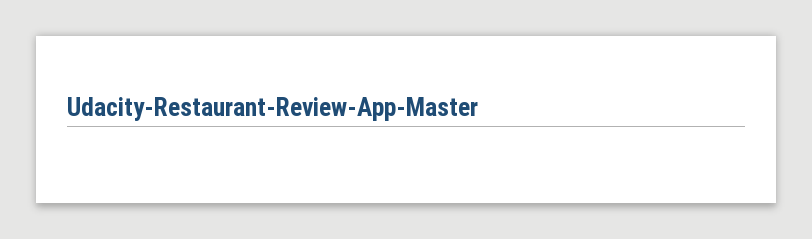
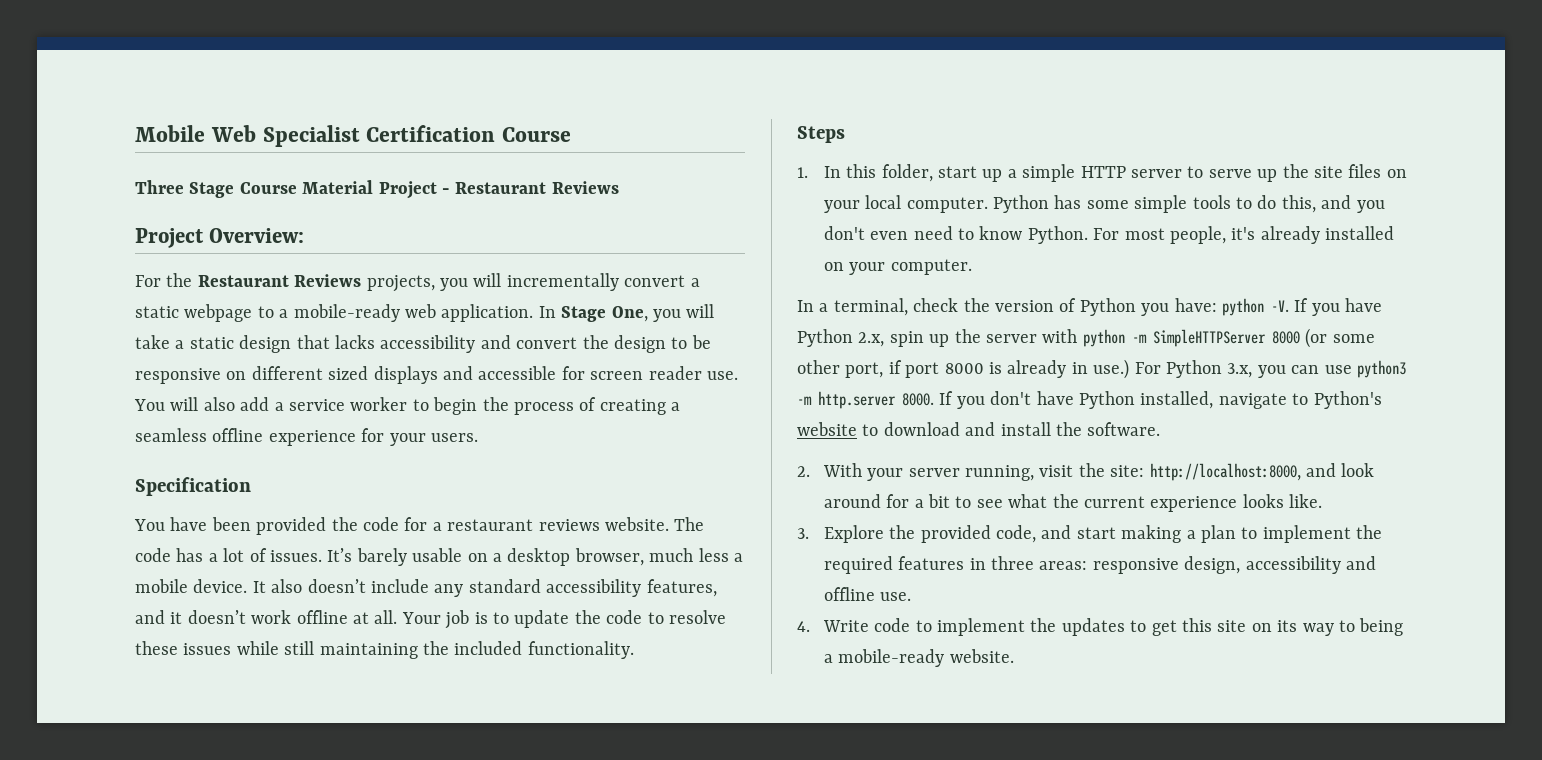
- Udacity-Restaurant-Review-App-Master
+ Mobile Web Specialist Certification Course
+ Three Stage Course Material Project - Restaurant Reviews
+ Project Overview:
+ For the Restaurant Reviews projects, you will incrementally convert a static webpage to a mobile-ready web application. In Stage One, you will take a static design that lacks accessibility and convert the design to be responsive on different sized displays and accessible for screen reader use. You will also add a service worker to begin the process of creating a seamless offline experience for your users.
+ Specification
+ You have been provided the code for a restaurant reviews website. The code has a lot of issues. It’s barely usable on a desktop browser, much less a mobile device. It also doesn’t include any standard accessibility features, and it doesn’t work offline at all. Your job is to update the code to resolve these issues while still maintaining the included functionality.
+ Steps
+ 1. In this folder, start up a simple HTTP server to serve up the site files on your local computer. Python has some simple tools to do this, and you don't even need to know Python. For most people, it's already installed on your computer.
+ In a terminal, check the version of Python you have: python -V. If you have Python 2.x, spin up the server with python -m SimpleHTTPServer 8000 (or some other port, if port 8000 is already in use.) For Python 3.x, you can use python3 -m http.server 8000. If you don't have Python installed, navigate to Python's website to download and install the software.
+ 2. With your server running, visit the site: http://localhost:8000, and look around for a bit to see what the current experience looks like.
+ 3. Explore the provided code, and start making a plan to implement the required features in three areas: responsive design, accessibility and offline use.
+ 4. Write code to implement the updates to get this site on its way to being a mobile-ready website.

